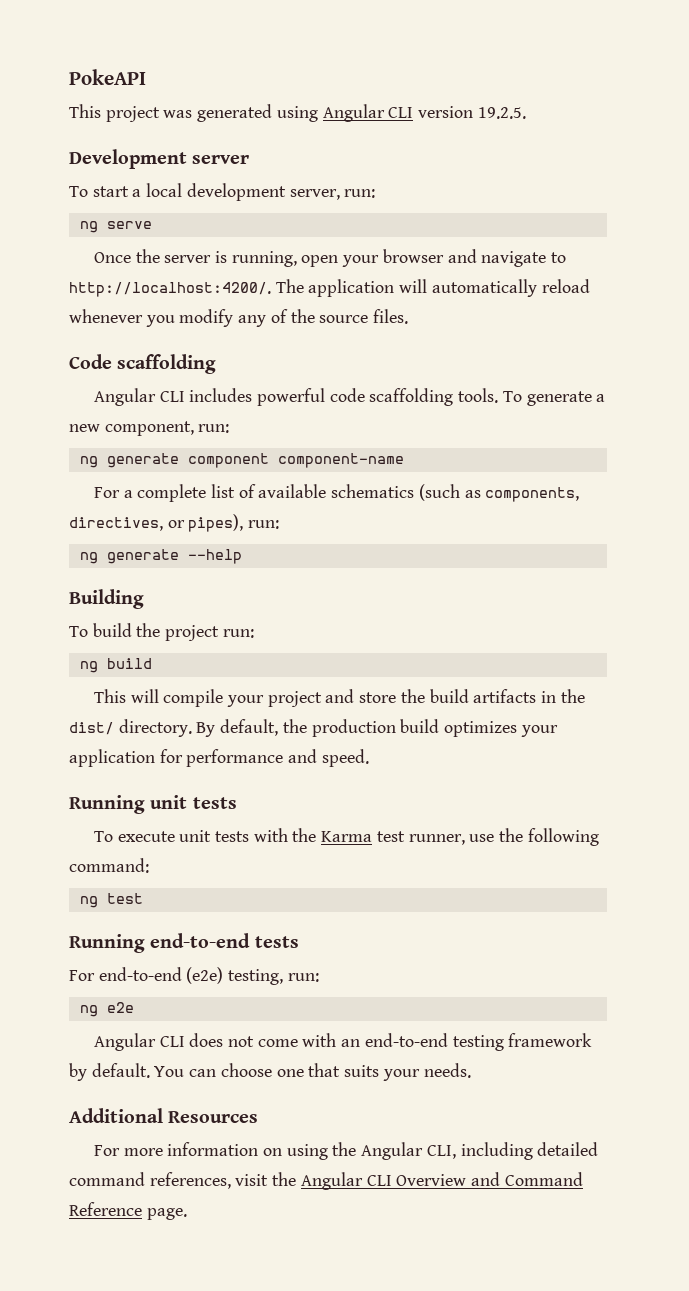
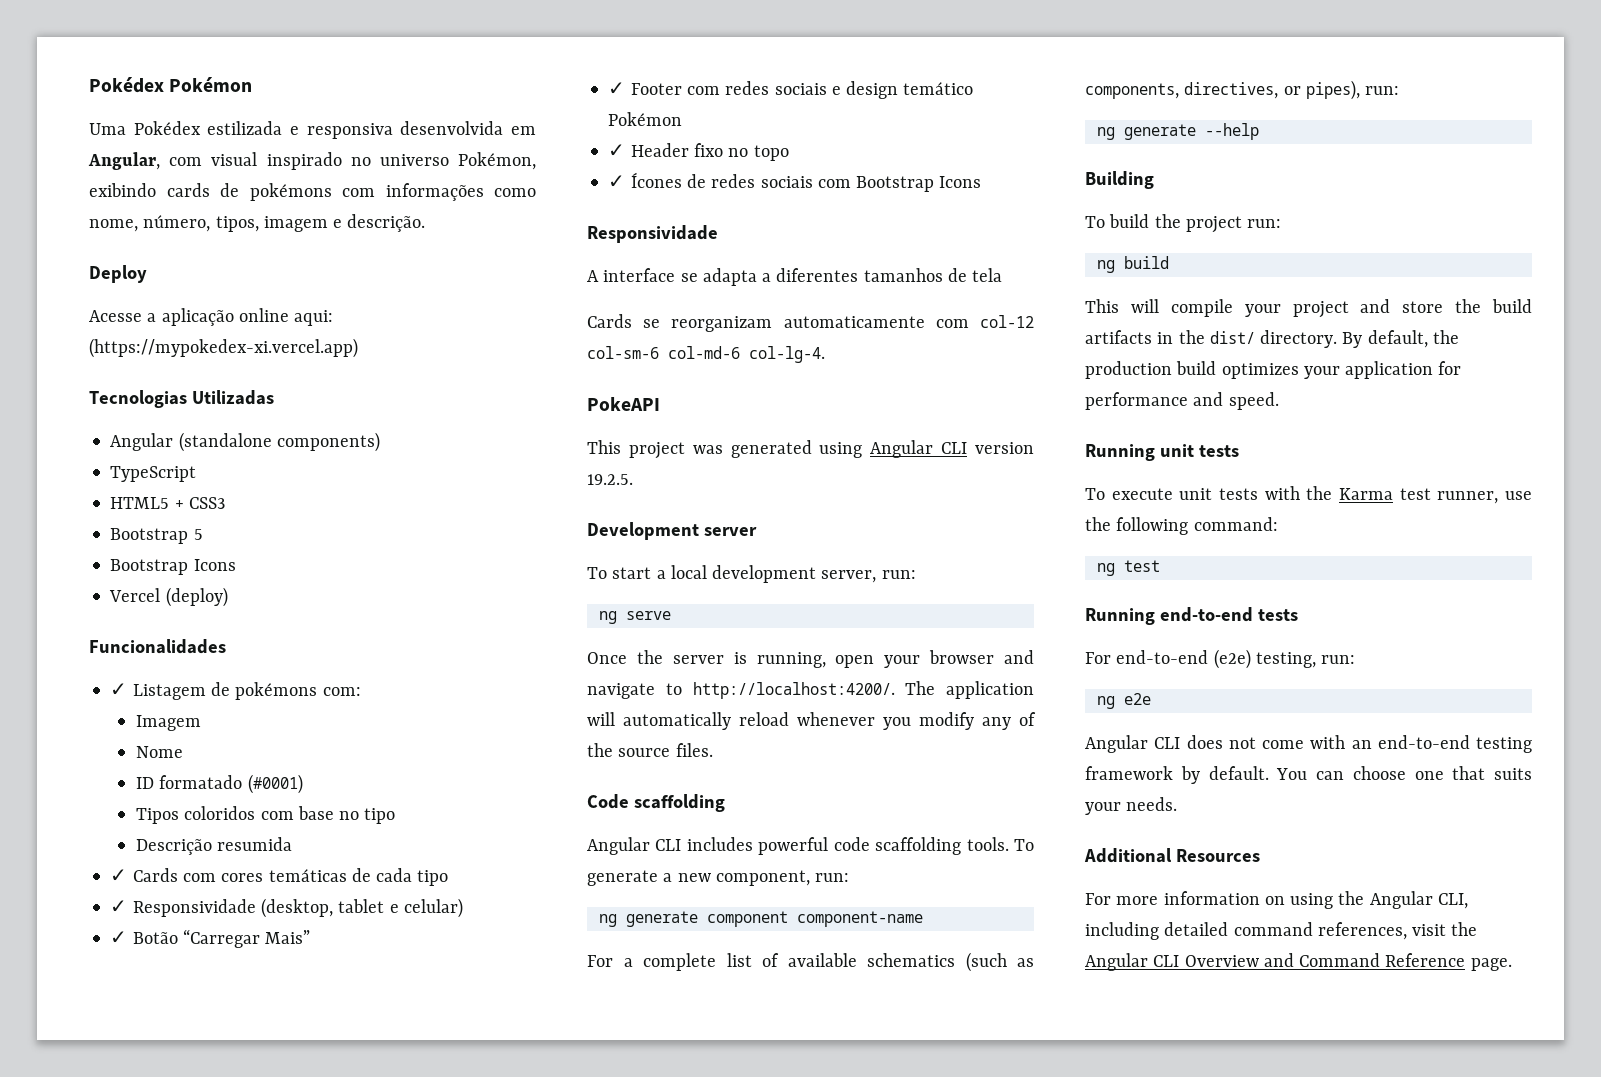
+ Pokédex Pokémon
+ Uma Pokédex estilizada e responsiva desenvolvida em Angular, com visual inspirado no universo Pokémon, exibindo cards de pokémons com informações como nome, número, tipos, imagem e descrição.
+ Deploy
+ Acesse a aplicação online aqui: (https://mypokedex-xi.vercel.app)
+ Tecnologias Utilizadas
+ Angular (standalone components)
+ TypeScript
+ HTML5 + CSS3
+ Bootstrap 5
+ Bootstrap Icons
+ Vercel (deploy)
+ Funcionalidades
+ ✓ Listagem de pokémons com:
+ Imagem
+ Nome
+ ID formatado (#0001)
+ Tipos coloridos com base no tipo
+ Descrição resumida
+ ✓ Cards com cores temáticas de cada tipo
+ ✓ Responsividade (desktop, tablet e celular)
+ ✓ Botão “Carregar Mais”
+ ✓ Footer com redes sociais e design temático Pokémon
+ ✓ Header fixo no topo
+ ✓ Ícones de redes sociais com Bootstrap Icons
+ Responsividade
+ A interface se adapta a diferentes tamanhos de tela
+ Cards se reorganizam automaticamente com col-12 col-sm-6 col-md-6 col-lg-4.

